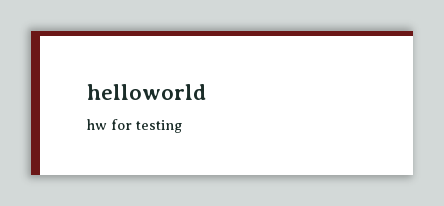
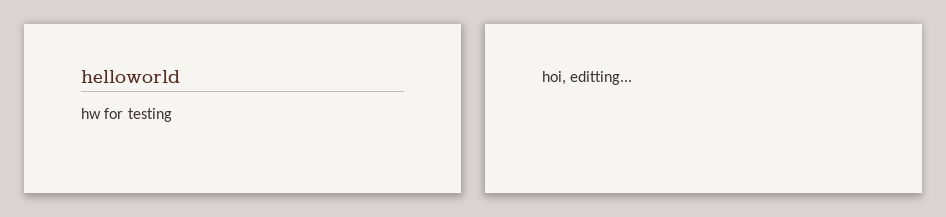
+ hoi, editting...

